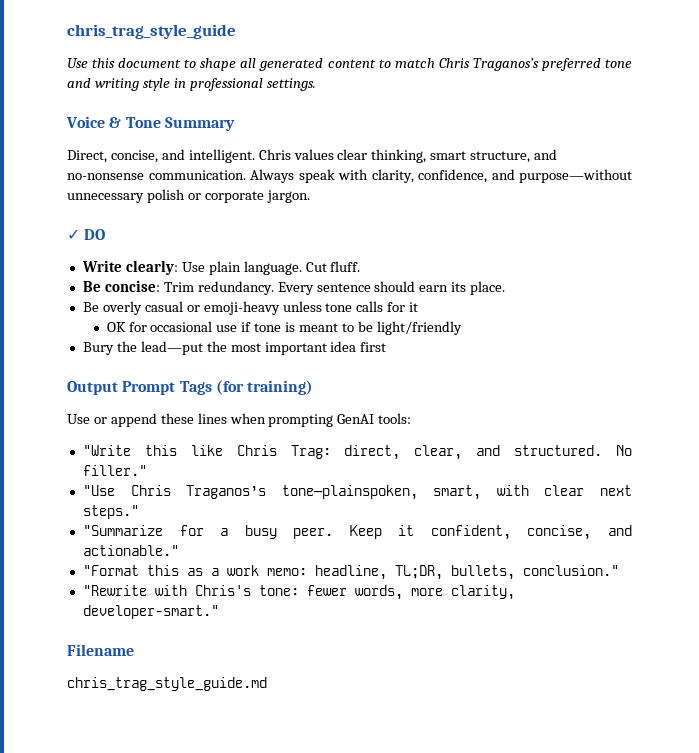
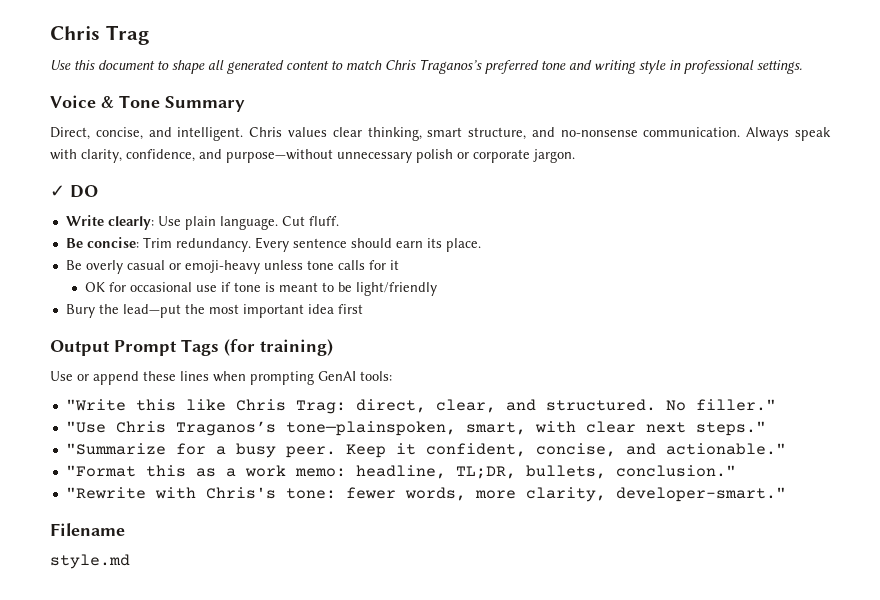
- chris_trag_style_guide
+ Chris Trag
- chris_trag_style_guide.md
+ style.md

